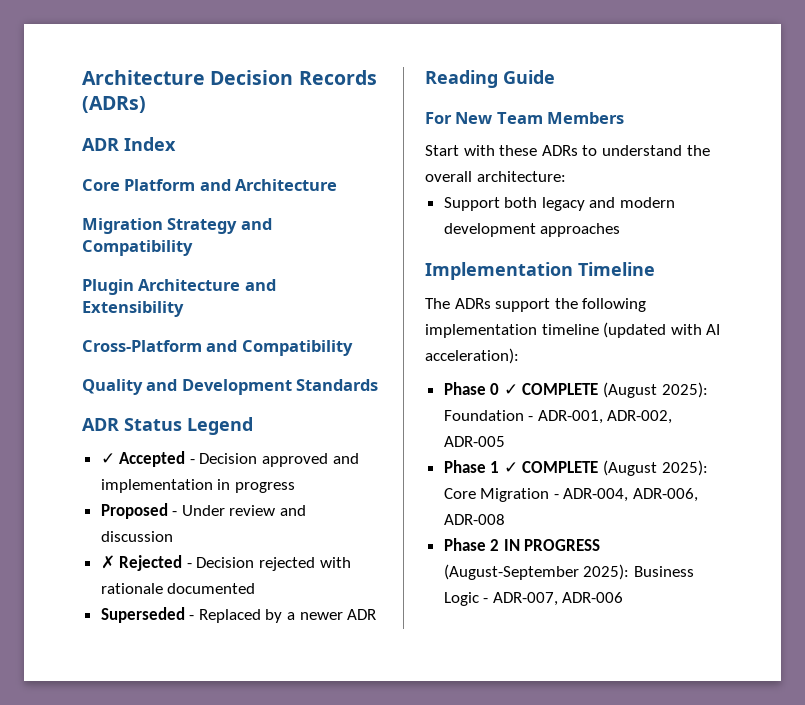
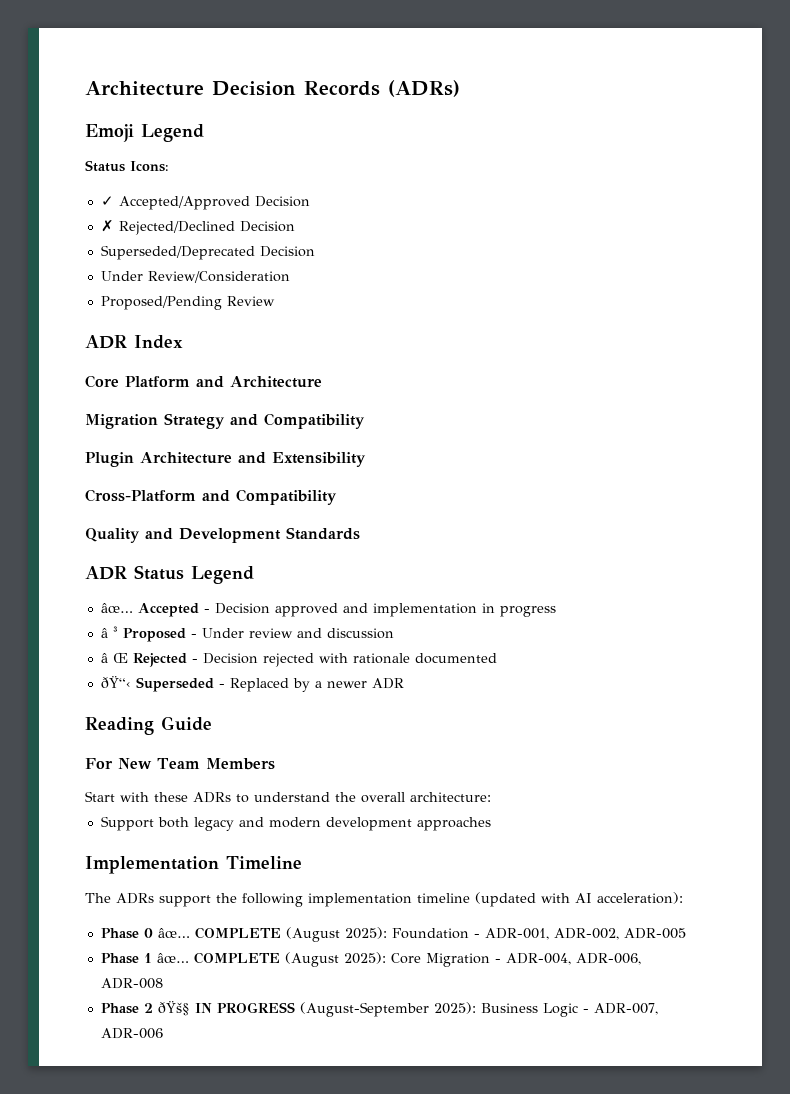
+ Emoji Legend
+ Status Icons:
+ ✓ Accepted/Approved Decision
+ ✗ Rejected/Declined Decision
+ Superseded/Deprecated Decision
+ Under Review/Consideration
+ Proposed/Pending Review
- ✓ Accepted - Decision approved and implementation in progress
+ âœ… Accepted - Decision approved and implementation in progress
- Proposed - Under review and discussion
+ â ³ Proposed - Under review and discussion
- ✗ Rejected - Decision rejected with rationale documented
+ â Œ Rejected - Decision rejected with rationale documented
- Superseded - Replaced by a newer ADR
+ ðŸ“‹ Superseded - Replaced by a newer ADR
- Phase 0 ✓ COMPLETE (August 2025): Foundation - ADR-001, ADR-002, ADR-005
+ Phase 0 âœ… COMPLETE (August 2025): Foundation - ADR-001, ADR-002, ADR-005
- Phase 1 ✓ COMPLETE (August 2025): Core Migration - ADR-004, ADR-006, ADR-008
+ Phase 1 âœ… COMPLETE (August 2025): Core Migration - ADR-004, ADR-006, ADR-008
- Phase 2 IN PROGRESS (August-September 2025): Business Logic - ADR-007, ADR-006
+ Phase 2 ðŸš§ IN PROGRESS (August-September 2025): Business Logic - ADR-007, ADR-006

